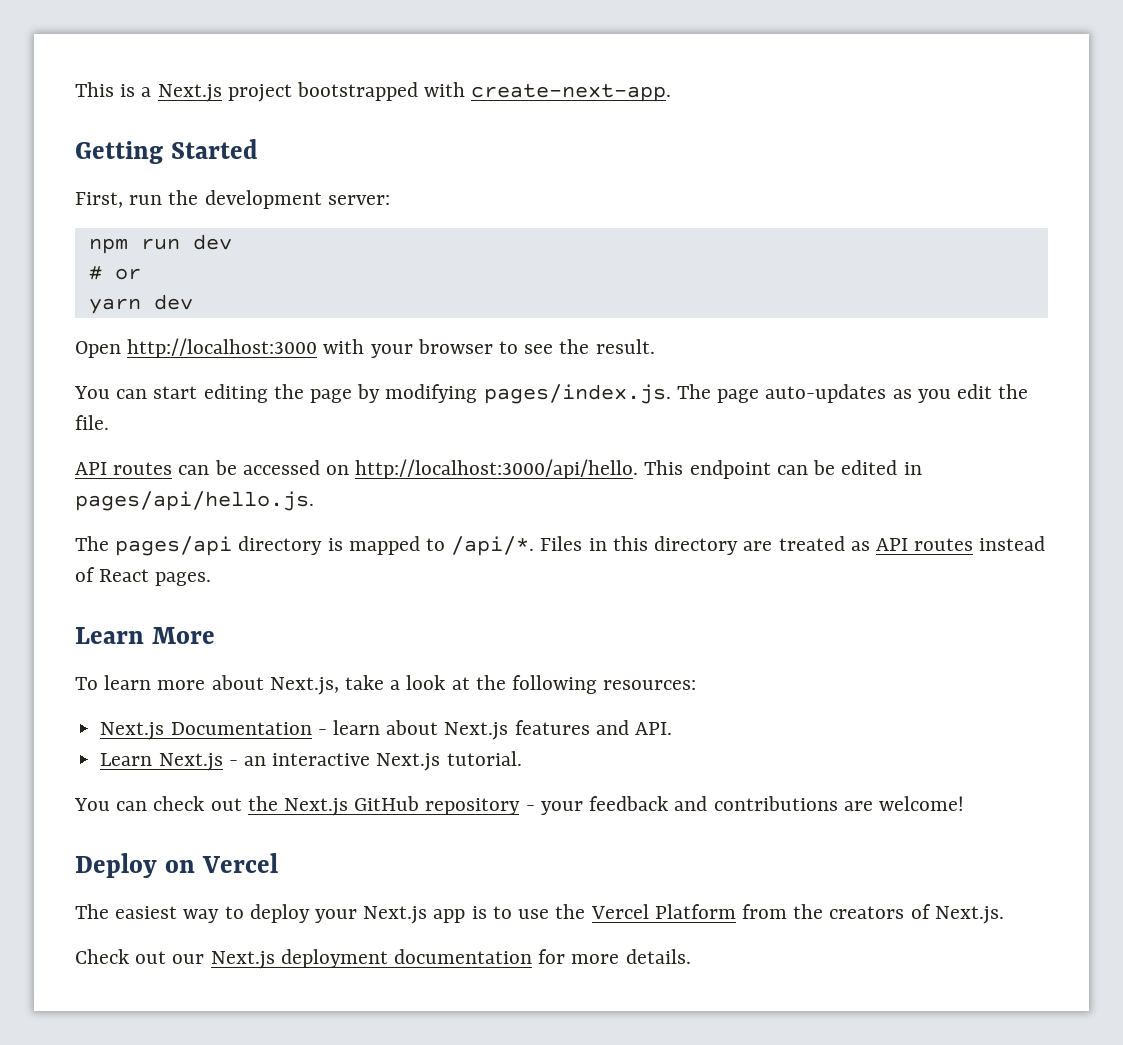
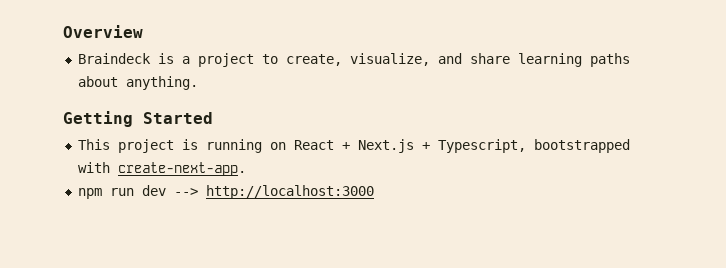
- This is a Next.js project bootstrapped with create-next-app.
+ Overview
+ Braindeck is a project to create, visualize, and share learning paths about anything.
  Getting Started
- First, run the development server:
- npm run dev
- # or
- yarn dev
- Open http://localhost:3000 with your browser to see the result.
- You can start editing the page by modifying pages/index.js. The page auto-updates as you edit the file.
- API routes can be accessed on http://localhost:3000/api/hello. This endpoint can be edited in pages/api/hello.js.
- The pages/api directory is mapped to /api/*. Files in this directory are treated as API routes instead of React pages.
- Learn More
- To learn more about Next.js, take a look at the following resources:
- Next.js Documentation - learn about Next.js features and API.
- Learn Next.js - an interactive Next.js tutorial.
- You can check out the Next.js GitHub repository - your feedback and contributions are welcome!
- Deploy on Vercel
- The easiest way to deploy your Next.js app is to use the Vercel Platform from the creators of Next.js.
- Check out our Next.js deployment documentation for more details.
+ This project is running on React + Next.js + Typescript, bootstrapped with create-next-app.
+ npm run dev --> http://localhost:3000

